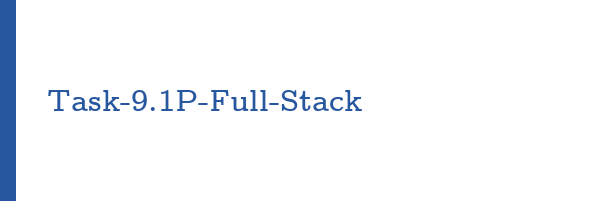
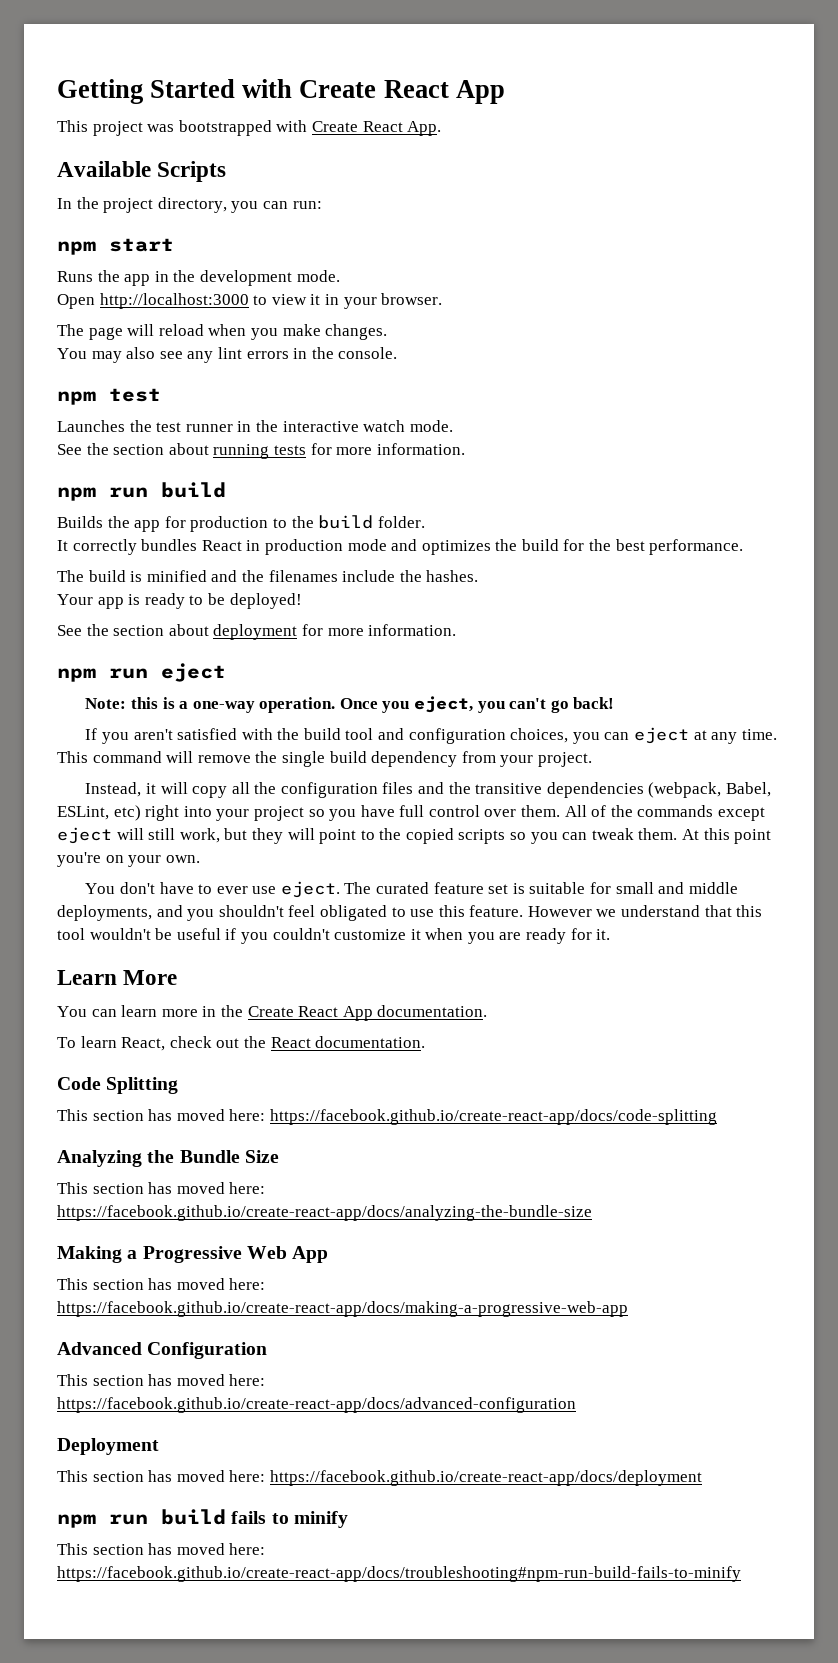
- Task-9.1P-Full-Stack
+ Getting Started with Create React App
+ This project was bootstrapped with Create React App.
+ Available Scripts
+ In the project directory, you can run:
+ npm start
+ Runs the app in the development mode.
+ Open http://localhost:3000 to view it in your browser.
+ The page will reload when you make changes.
+ You may also see any lint errors in the console.
+ npm test
+ Launches the test runner in the interactive watch mode.
+ See the section about running tests for more information.
+ npm run build
+ Builds the app for production to the build folder.
+ It correctly bundles React in production mode and optimizes the build for the best performance.
+ The build is minified and the filenames include the hashes.
+ Your app is ready to be deployed!
+ See the section about deployment for more information.
+ npm run eject
+ Note: this is a one-way operation. Once you eject, you can't go back!
+ If you aren't satisfied with the build tool and configuration choices, you can eject at any time. This command will remove the single build dependency from your project.
+ Instead, it will copy all the configuration files and the transitive dependencies (webpack, Babel, ESLint, etc) right into your project so you have full control over them. All of the commands except eject will still work, but they will point to the copied scripts so you can tweak them. At this point you're on your own.
+ You don't have to ever use eject. The curated feature set is suitable for small and middle deployments, and you shouldn't feel obligated to use this feature. However we understand that this tool wouldn't be useful if you couldn't customize it when you are ready for it.
+ Learn More
+ You can learn more in the Create React App documentation.
+ To learn React, check out the React documentation.
+ Code Splitting
+ This section has moved here: https://facebook.github.io/create-react-app/docs/code-splitting
+ Analyzing the Bundle Size
+ This section has moved here: https://facebook.github.io/create-react-app/docs/analyzing-the-bundle-size
+ Making a Progressive Web App
+ This section has moved here: https://facebook.github.io/create-react-app/docs/making-a-progressive-web-app
+ Advanced Configuration
+ This section has moved here: https://facebook.github.io/create-react-app/docs/advanced-configuration
+ Deployment
+ This section has moved here: https://facebook.github.io/create-react-app/docs/deployment
+ npm run build fails to minify
+ This section has moved here: https://facebook.github.io/create-react-app/docs/troubleshooting#npm-run-build-fails-to-minify

